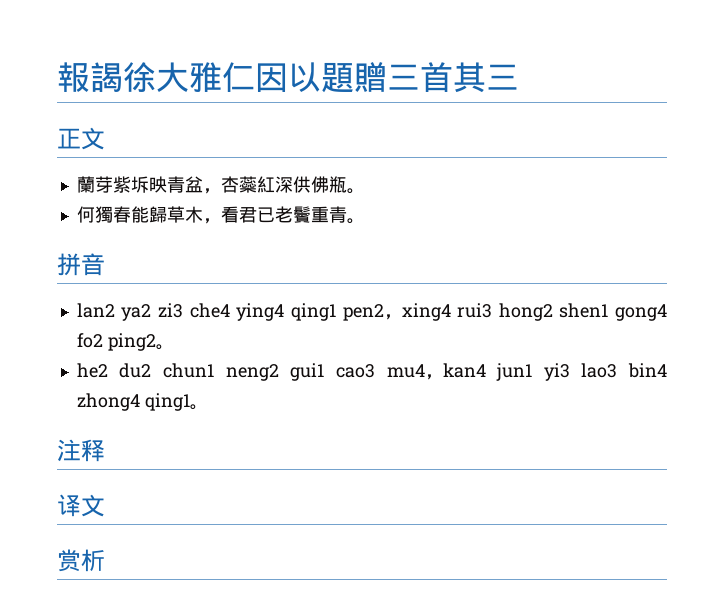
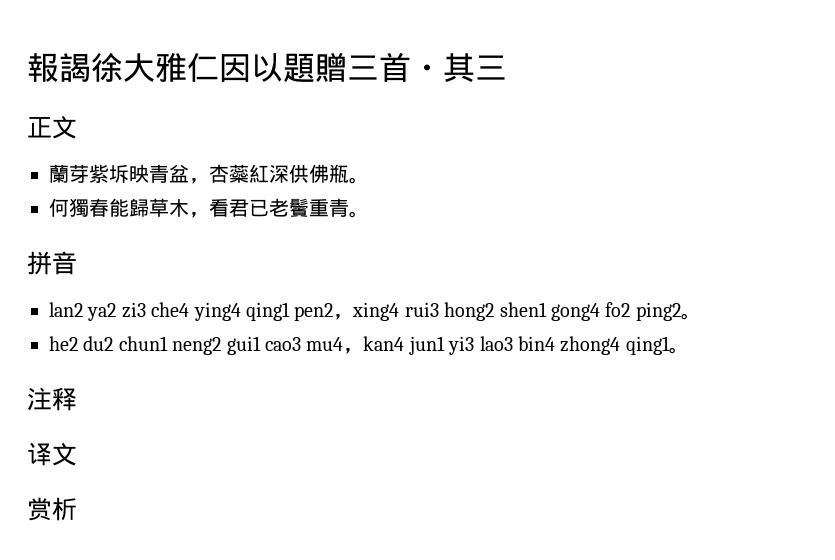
- 報謁徐大雅仁因以題贈三首其三
+ 報謁徐大雅仁因以題贈三首・其三

